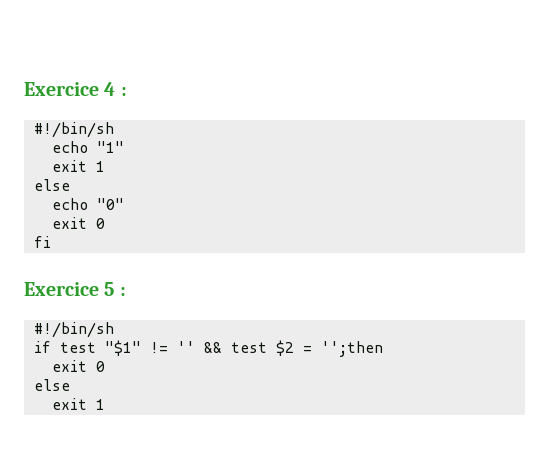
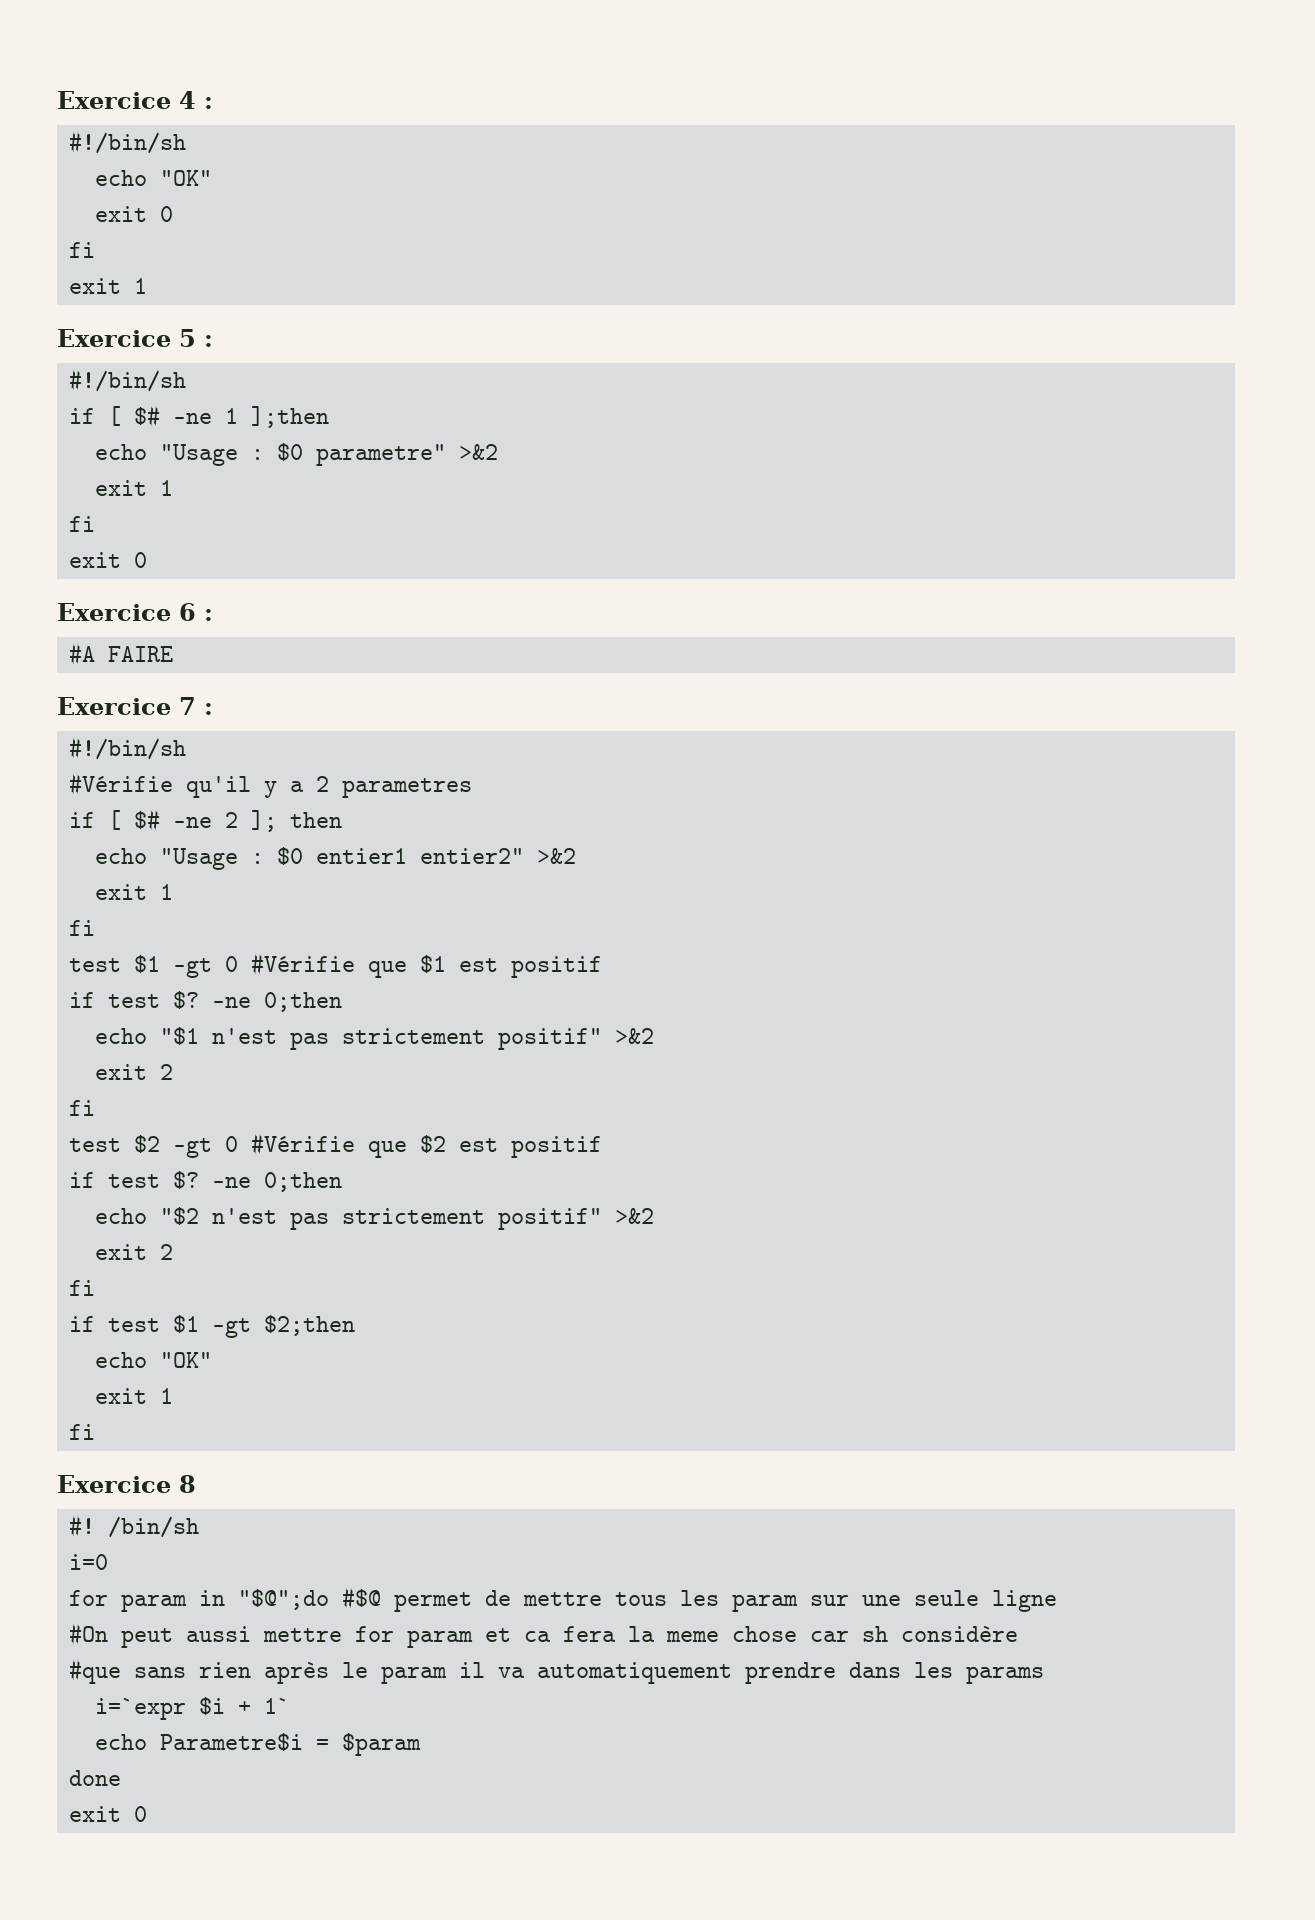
  Exercice 4 :
  #!/bin/sh
- echo "1"
- exit 1
- else
- echo "0"
+ echo "OK"
  exit 0
  fi
+ exit 1
- if test "$1" != '' && test $2 = '';then
+ if [ $# -ne 1 ];then
+ echo "Usage : $0 parametre" >&2
+ exit 1
+ fi
  exit 0
- else
+ Exercice 6 :
+ #A FAIRE
+ Exercice 7 :
+ #!/bin/sh
+ #Vérifie qu'il y a 2 parametres
+ if [ $# -ne 2 ]; then
+ echo "Usage : $0 entier1 entier2" >&2
  exit 1
+ fi
+ test $1 -gt 0 #Vérifie que $1 est positif
+ if test $? -ne 0;then
+ echo "$1 n'est pas strictement positif" >&2
+ exit 2
+ fi
+ test $2 -gt 0 #Vérifie que $2 est positif
+ if test $? -ne 0;then
+ echo "$2 n'est pas strictement positif" >&2
+ exit 2
+ fi
+ if test $1 -gt $2;then
+ echo "OK"
+ exit 1
+ fi
+ Exercice 8
+ #! /bin/sh
+ i=0
+ for param in "$@";do #$@ permet de mettre tous les param sur une seule ligne
+ #On peut aussi mettre for param et ca fera la meme chose car sh considère
+ #que sans rien après le param il va automatiquement prendre dans les params
+ i=`expr $i + 1`
+ echo Parametre$i = $param
+ done
+ exit 0

